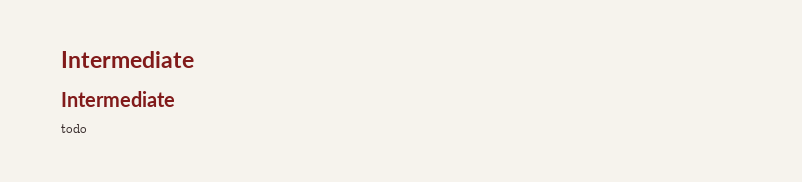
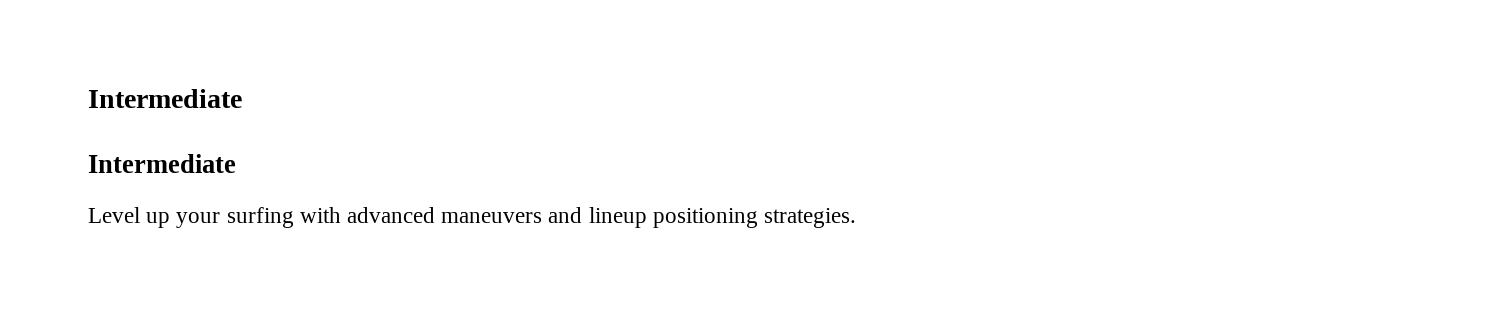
- todo
+ Level up your surfing with advanced maneuvers and lineup positioning strategies.

